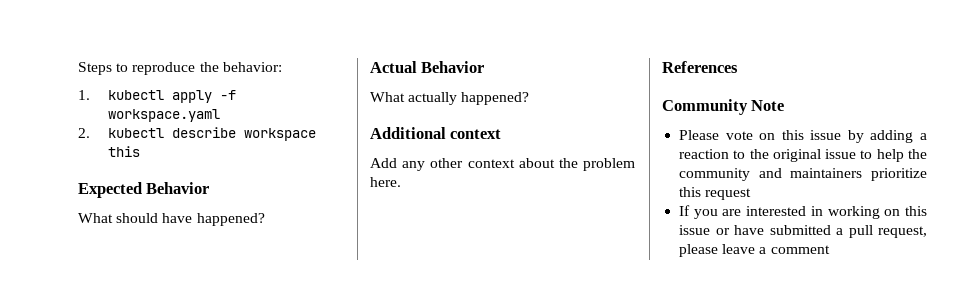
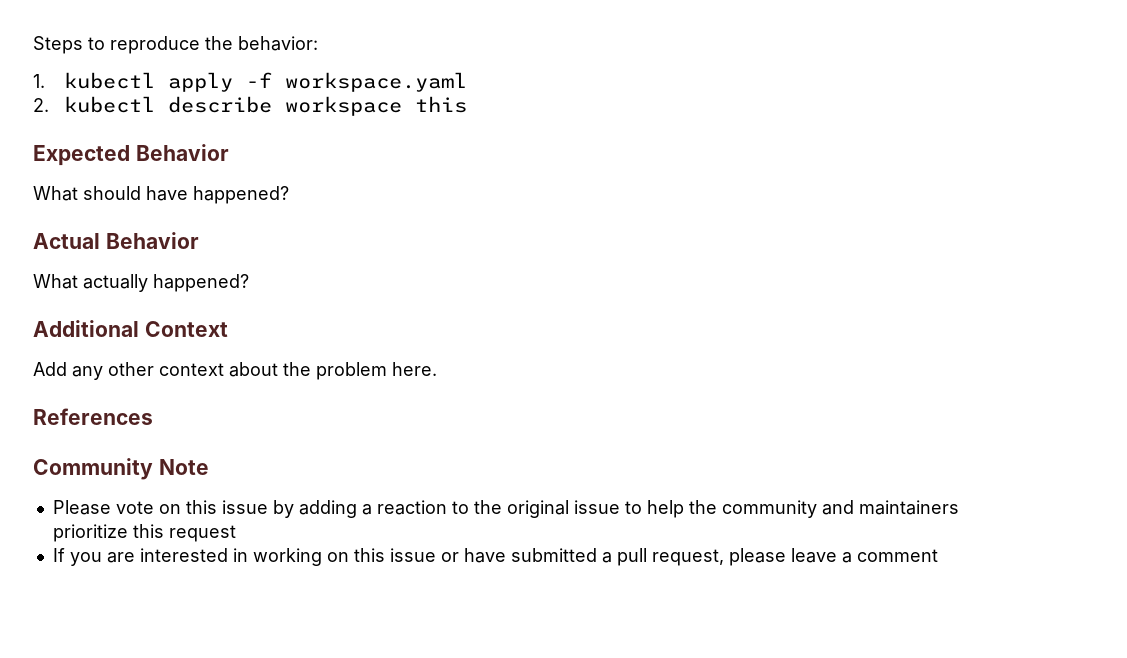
- Additional context
+ Additional Context

